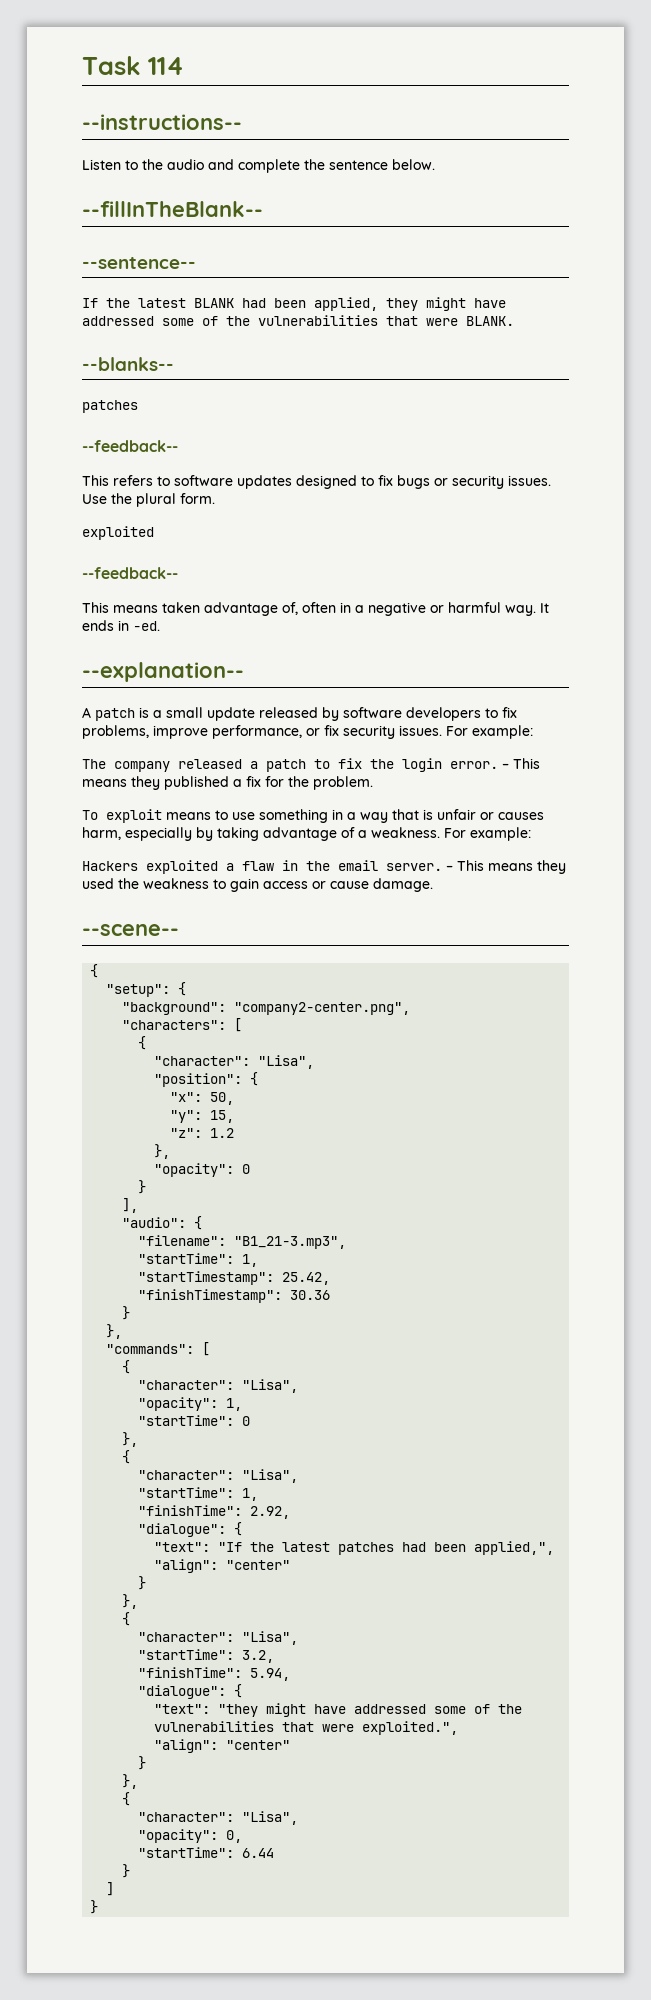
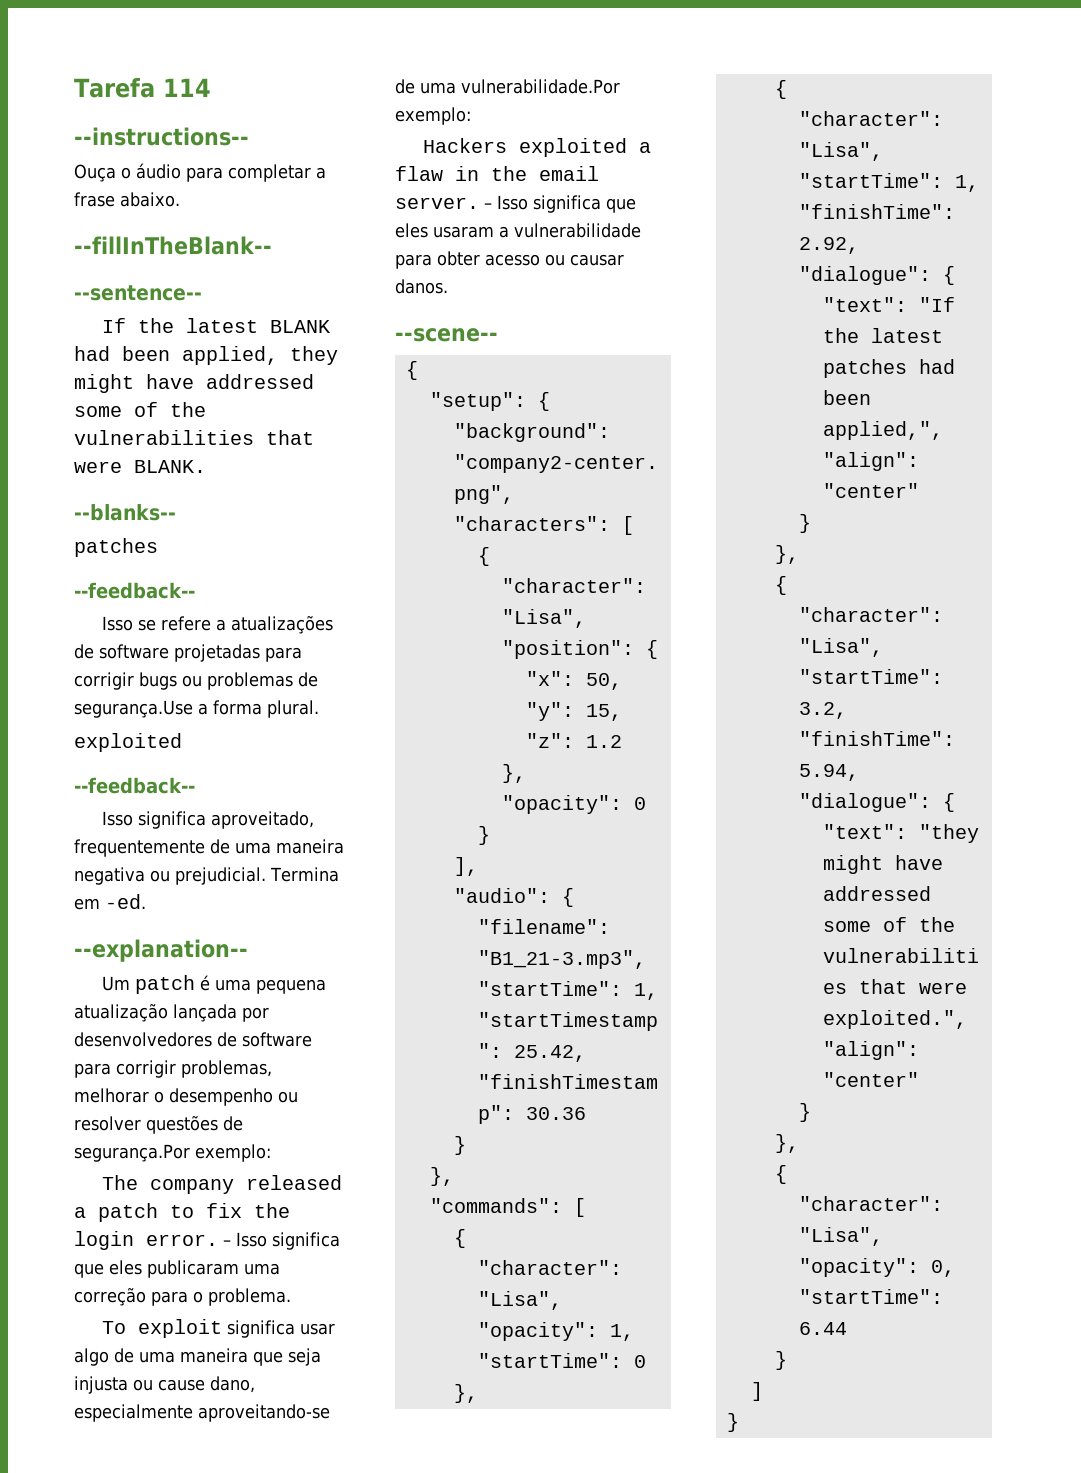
- Task 114
+ Tarefa 114
- Listen to the audio and complete the sentence below.
+ Ouça o áudio para completar a frase abaixo.
- This refers to software updates designed to fix bugs or security issues. Use the plural form.
+ Isso se refere a atualizações de software projetadas para corrigir bugs ou problemas de segurança.Use a forma plural.
  exploited
  --feedback--
- This means taken advantage of, often in a negative or harmful way. It ends in -ed.
+ Isso significa aproveitado, frequentemente de uma maneira negativa ou prejudicial. Termina em -ed.
  --explanation--
- A patch is a small update released by software developers to fix problems, improve performance, or fix security issues. For example:
+ Um patch é uma pequena atualização lançada por desenvolvedores de software para corrigir problemas, melhorar o desempenho ou resolver questões de segurança.Por exemplo:
- – This means they published a fix for the problem.
- To exploit means to use something in a way that is unfair or causes harm, especially by taking advantage of a weakness. For example:
+ – Isso significa que eles publicaram uma correção para o problema.
+ To exploit significa usar algo de uma maneira que seja injusta ou cause dano, especialmente aproveitando-se de uma vulnerabilidade.Por exemplo:
- – This means they used the weakness to gain access or cause damage.
+ – Isso significa que eles usaram a vulnerabilidade para obter acesso ou causar danos.

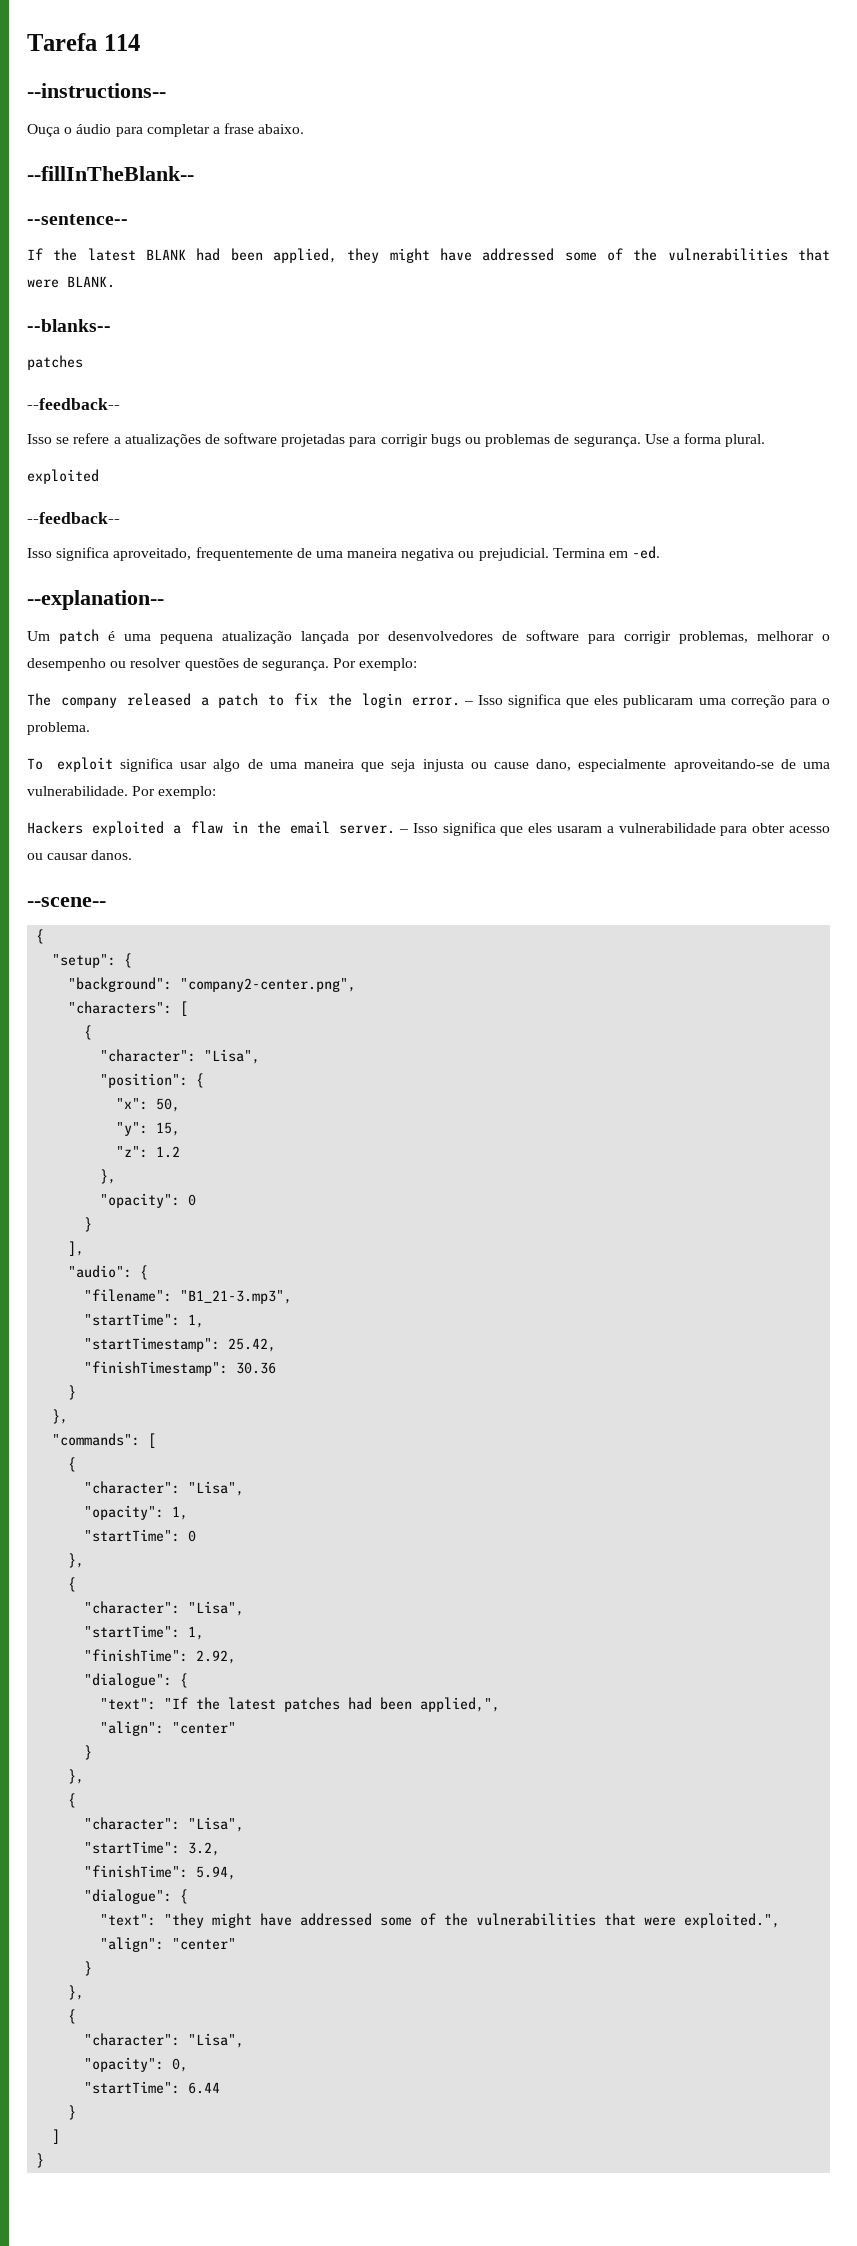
- Isso se refere a atualizações de software projetadas para corrigir bugs ou problemas de segurança.Use a forma plural.
+ Isso se refere a atualizações de software projetadas para corrigir bugs ou problemas de segurança. Use a forma plural.
- Um patch é uma pequena atualização lançada por desenvolvedores de software para corrigir problemas, melhorar o desempenho ou resolver questões de segurança.Por exemplo:
+ Um patch é uma pequena atualização lançada por desenvolvedores de software para corrigir problemas, melhorar o desempenho ou resolver questões de segurança. Por exemplo:
- To exploit significa usar algo de uma maneira que seja injusta ou cause dano, especialmente aproveitando-se de uma vulnerabilidade.Por exemplo:
+ To exploit significa usar algo de uma maneira que seja injusta ou cause dano, especialmente aproveitando-se de uma vulnerabilidade. Por exemplo:

